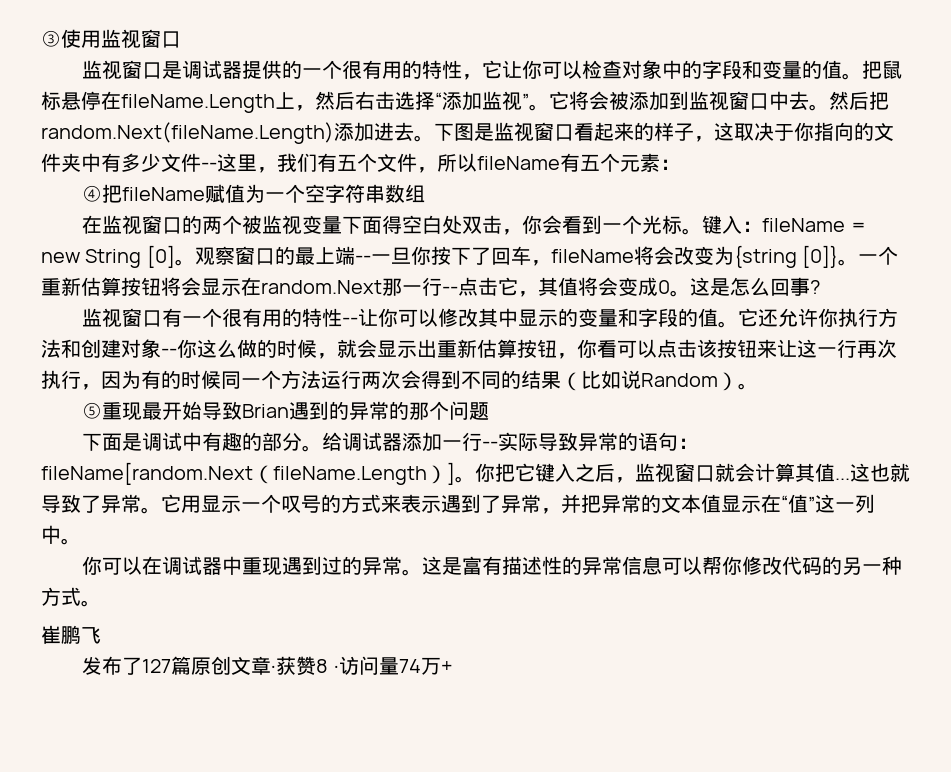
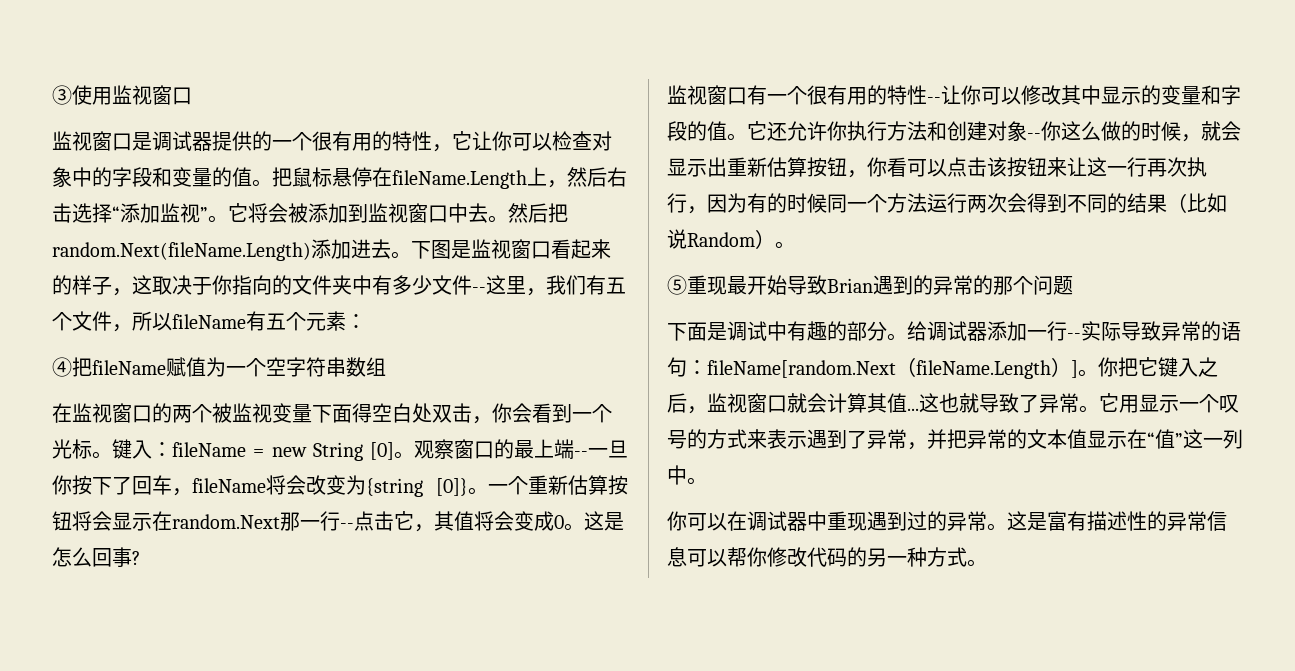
- 崔鹏飞
- 发布了127篇原创文章·获赞8 ·访问量74万+

